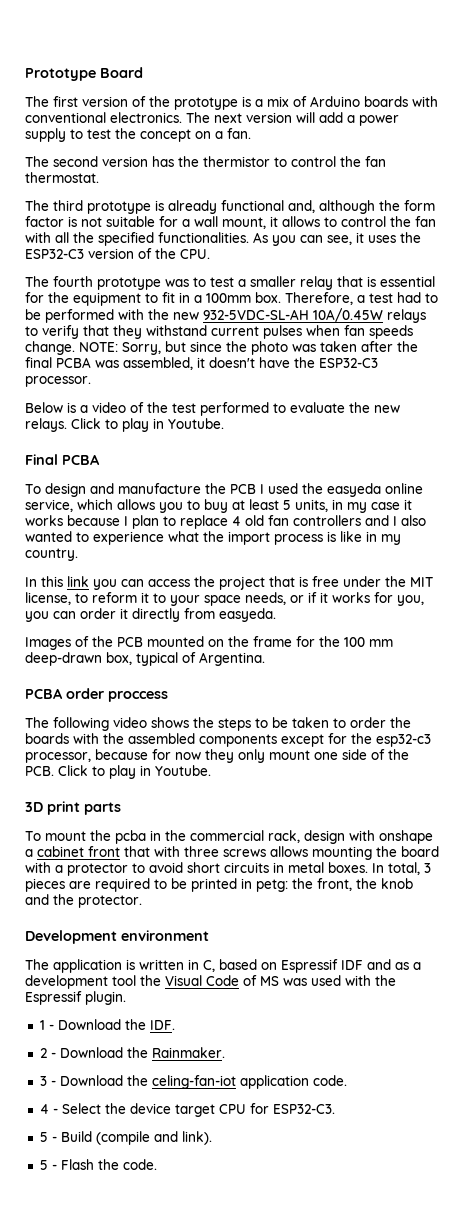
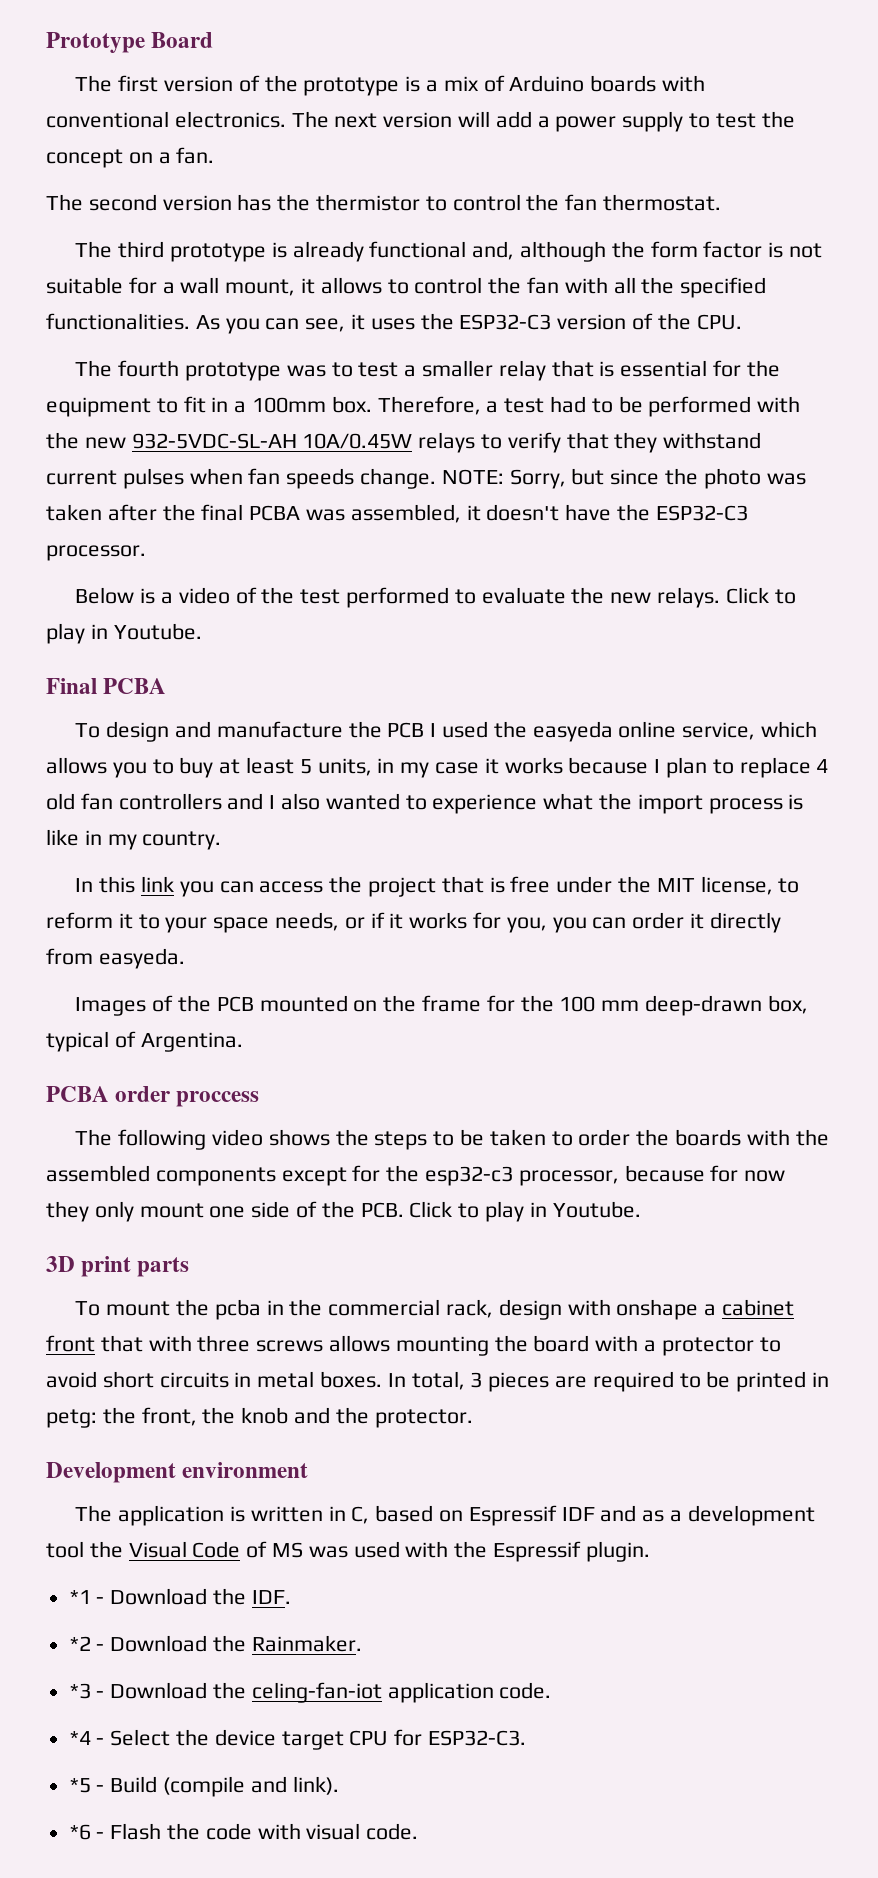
- 1 - Download the IDF.
+ *1 - Download the IDF.
- 2 - Download the Rainmaker.
+ *2 - Download the Rainmaker.
- 3 - Download the celing-fan-iot application code.
+ *3 - Download the celing-fan-iot application code.
- 4 - Select the device target CPU for ESP32-C3.
+ *4 - Select the device target CPU for ESP32-C3.
- 5 - Build (compile and link).
+ *5 - Build (compile and link).
- 5 - Flash the code.
+ *6 - Flash the code with visual code.

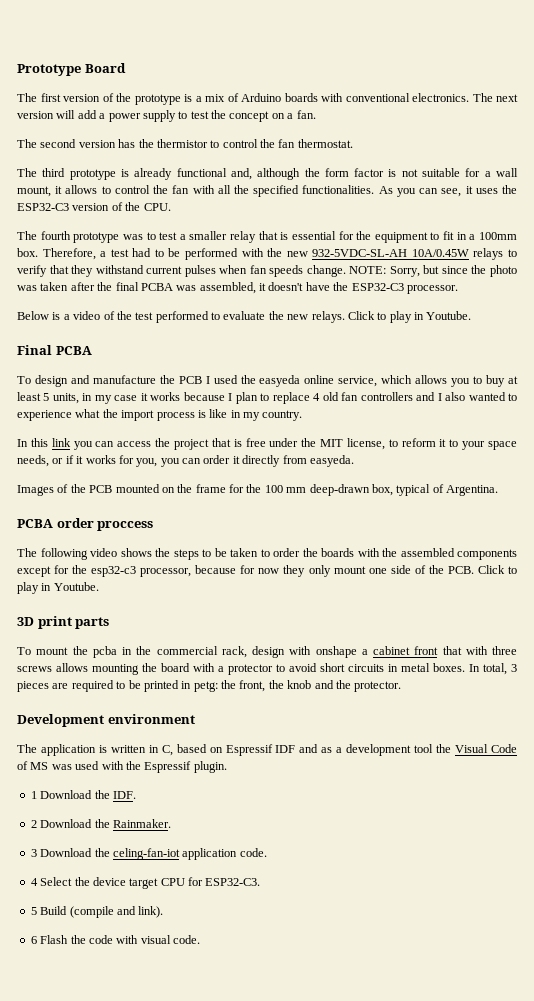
- *1 - Download the IDF.
+ 1 Download the IDF.
- *2 - Download the Rainmaker.
+ 2 Download the Rainmaker.
- *3 - Download the celing-fan-iot application code.
+ 3 Download the celing-fan-iot application code.
- *4 - Select the device target CPU for ESP32-C3.
+ 4 Select the device target CPU for ESP32-C3.
- *5 - Build (compile and link).
+ 5 Build (compile and link).
- *6 - Flash the code with visual code.
+ 6 Flash the code with visual code.

